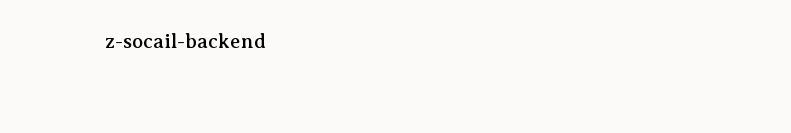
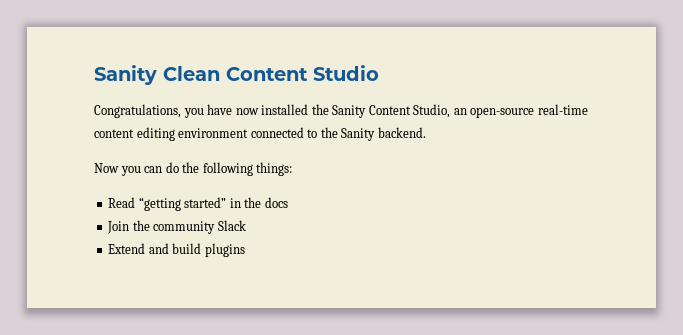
- z-socail-backend
+ Sanity Clean Content Studio
+ Congratulations, you have now installed the Sanity Content Studio, an open-source real-time content editing environment connected to the Sanity backend.
+ Now you can do the following things:
+ Read “getting started” in the docs
+ Join the community Slack
+ Extend and build plugins

